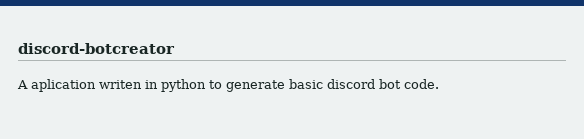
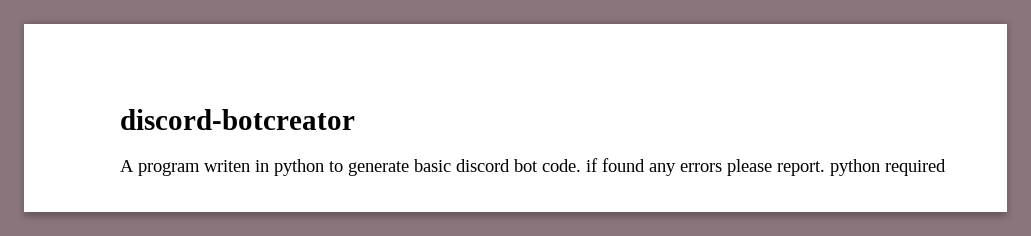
- A aplication writen in python to generate basic discord bot code.
+ A program writen in python to generate basic discord bot code. if found any errors please report. python required

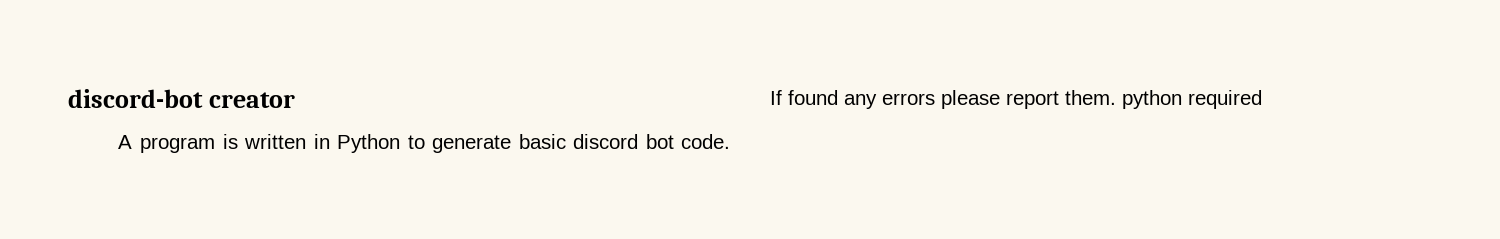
- discord-botcreator
+ discord-bot creator
- A program writen in python to generate basic discord bot code. if found any errors please report. python required
+ A program is written in Python to generate basic discord bot code. If found any errors please report them. python required

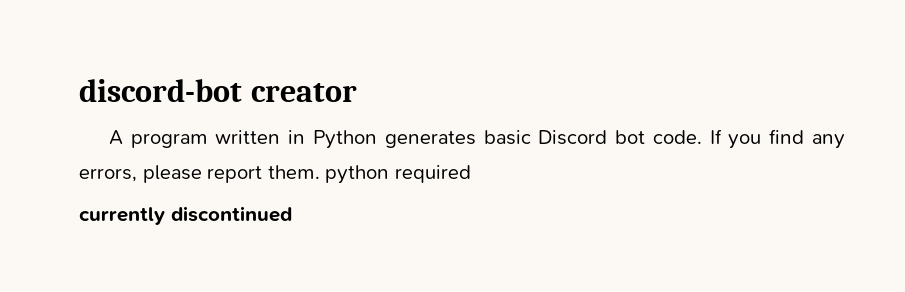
- A program is written in Python to generate basic discord bot code. If found any errors please report them. python required
+ A program written in Python generates basic Discord bot code. If you find any errors, please report them. python required
+ currently discontinued

